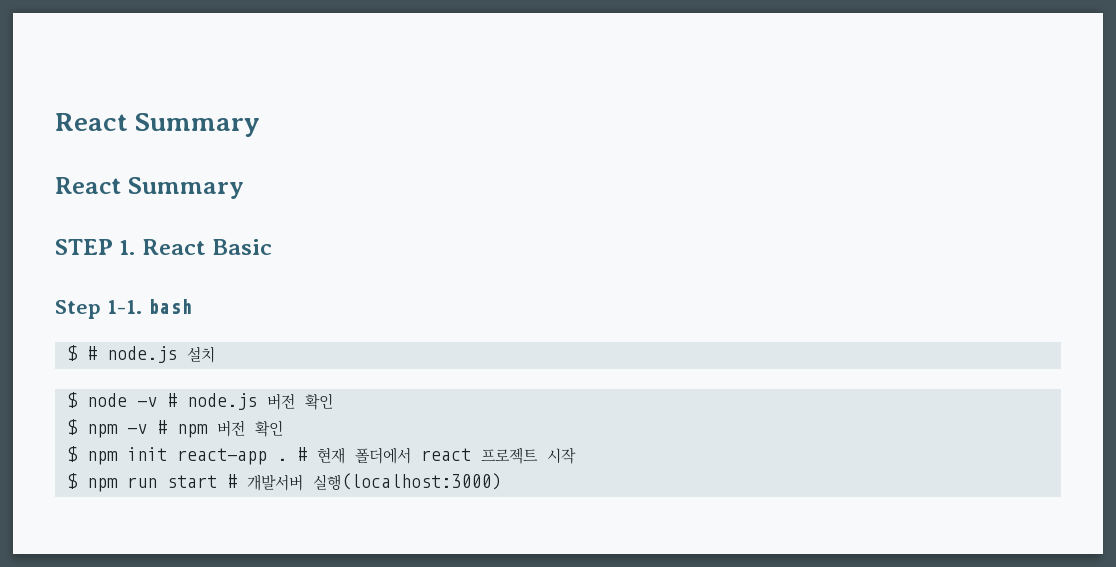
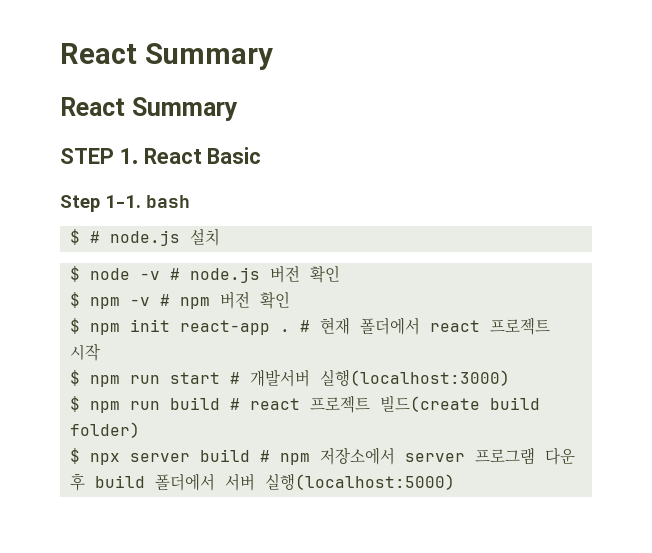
+ $ npm run build # react 프로젝트 빌드(create build folder)
+ $ npx server build # npm 저장소에서 server 프로그램 다운 후 build 폴더에서 서버 실행(localhost:5000)

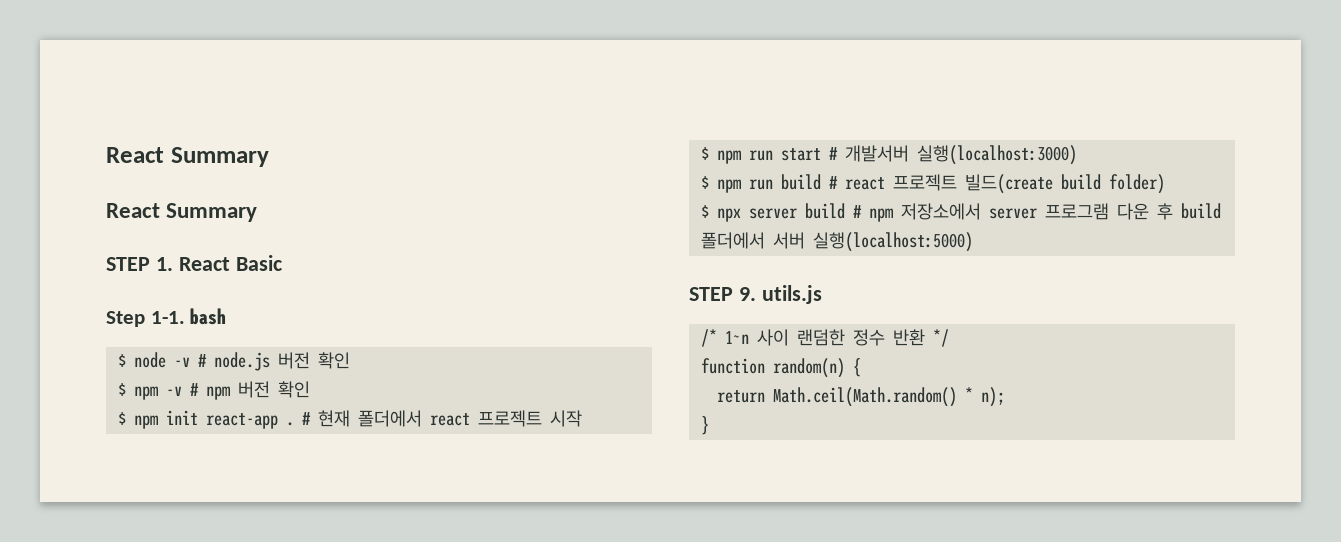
- $ # node.js 설치
+ STEP 9. utils.js
+ /* 1~n 사이 랜덤한 정수 반환 */
+ function random(n) {
+ return Math.ceil(Math.random() * n);
+ }

